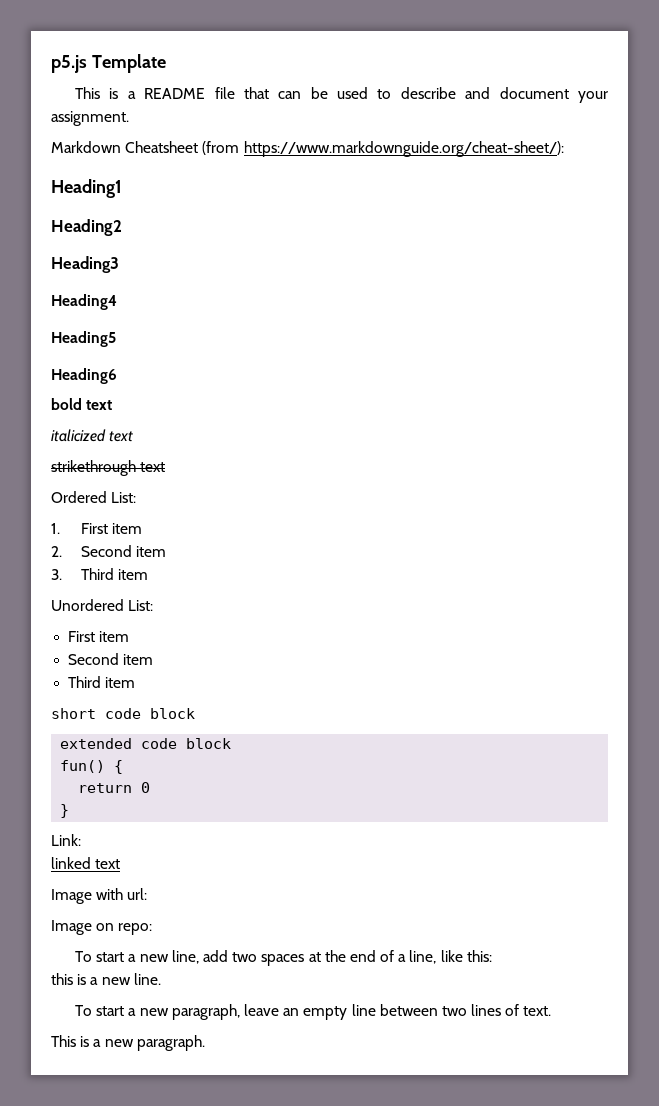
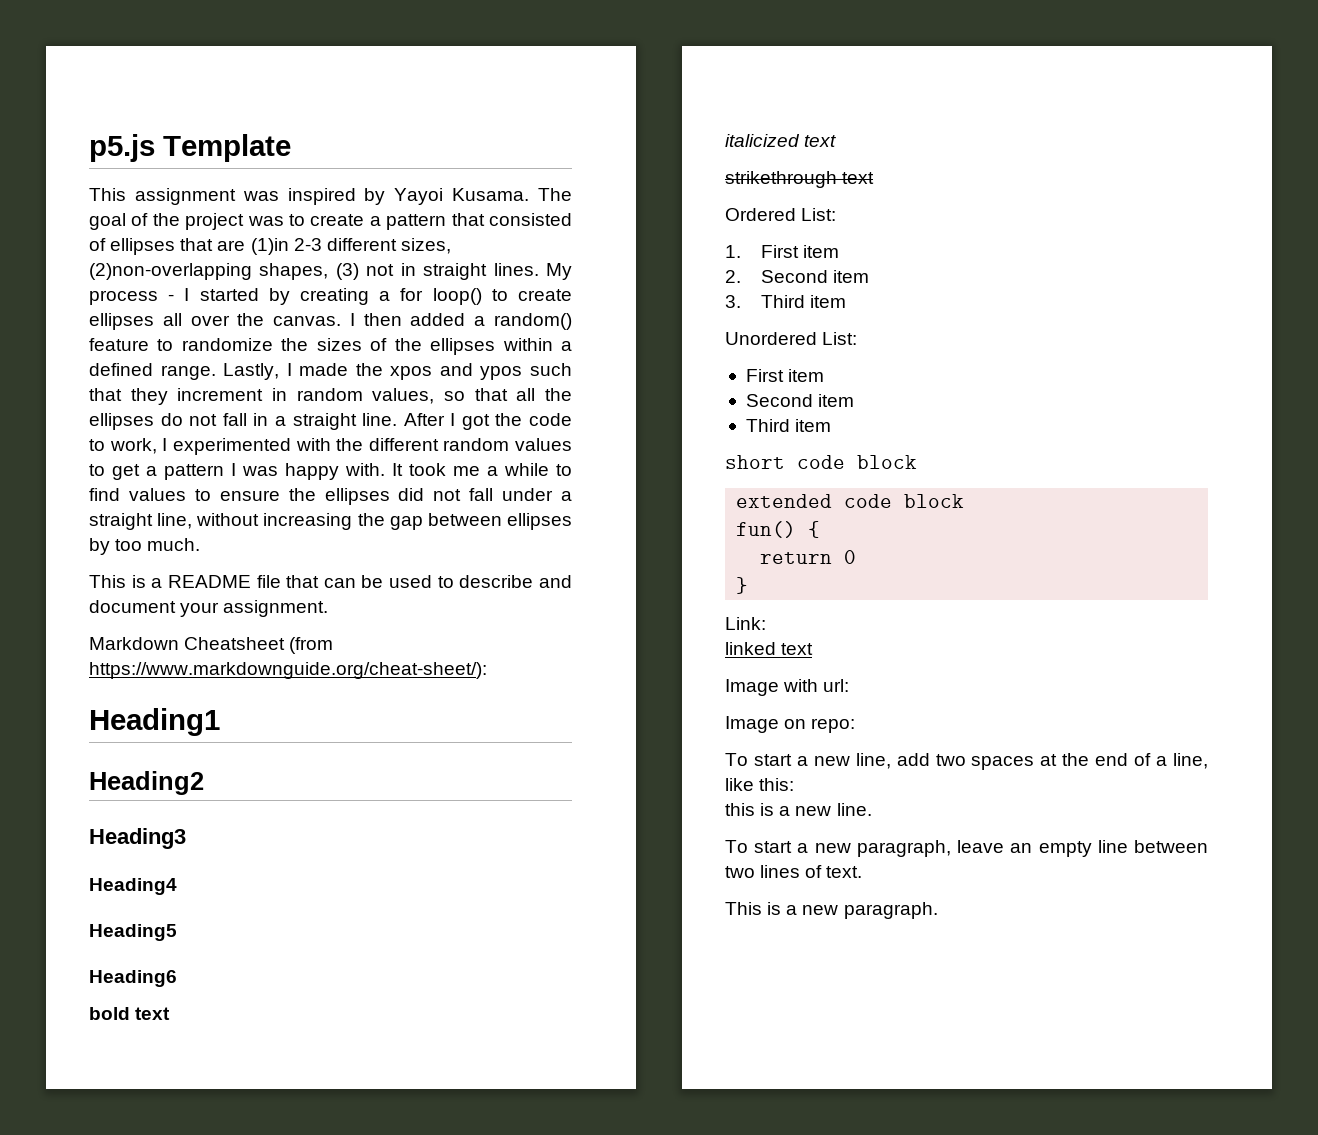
+ This assignment was inspired by Yayoi Kusama. The goal of the project was to create a pattern that consisted of ellipses that are (1)in 2-3 different sizes, (2)non-overlapping shapes, (3) not in straight lines. My process - I started by creating a for loop() to create ellipses all over the canvas. I then added a random() feature to randomize the sizes of the ellipses within a defined range. Lastly, I made the xpos and ypos such that they increment in random values, so that all the ellipses do not fall in a straight line. After I got the code to work, I experimented with the different random values to get a pattern I was happy with. It took me a while to find values to ensure the ellipses did not fall under a straight line, without increasing the gap between ellipses by too much.

